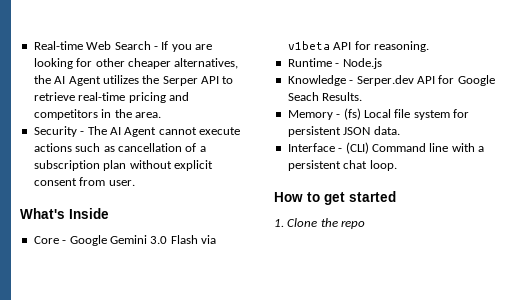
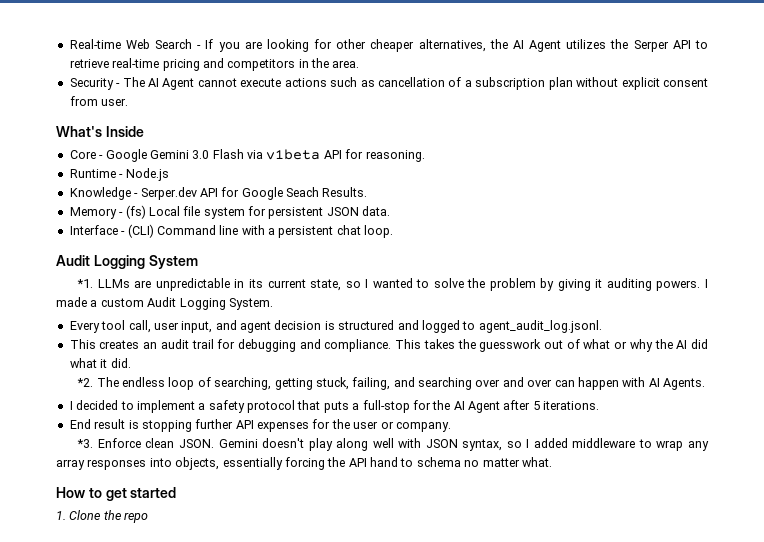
+ Audit Logging System
+ *1. LLMs are unpredictable in its current state, so I wanted to solve the problem by giving it auditing powers. I made a custom Audit Logging System.
+ Every tool call, user input, and agent decision is structured and logged to agent_audit_log.jsonl.
+ This creates an audit trail for debugging and compliance. This takes the guesswork out of what or why the AI did what it did.
+ *2. The endless loop of searching, getting stuck, failing, and searching over and over can happen with AI Agents.
+ I decided to implement a safety protocol that puts a full-stop for the AI Agent after 5 iterations.
+ End result is stopping further API expenses for the user or company.
+ *3. Enforce clean JSON. Gemini doesn't play along well with JSON syntax, so I added middleware to wrap any array responses into objects, essentially forcing the API hand to schema no matter what.

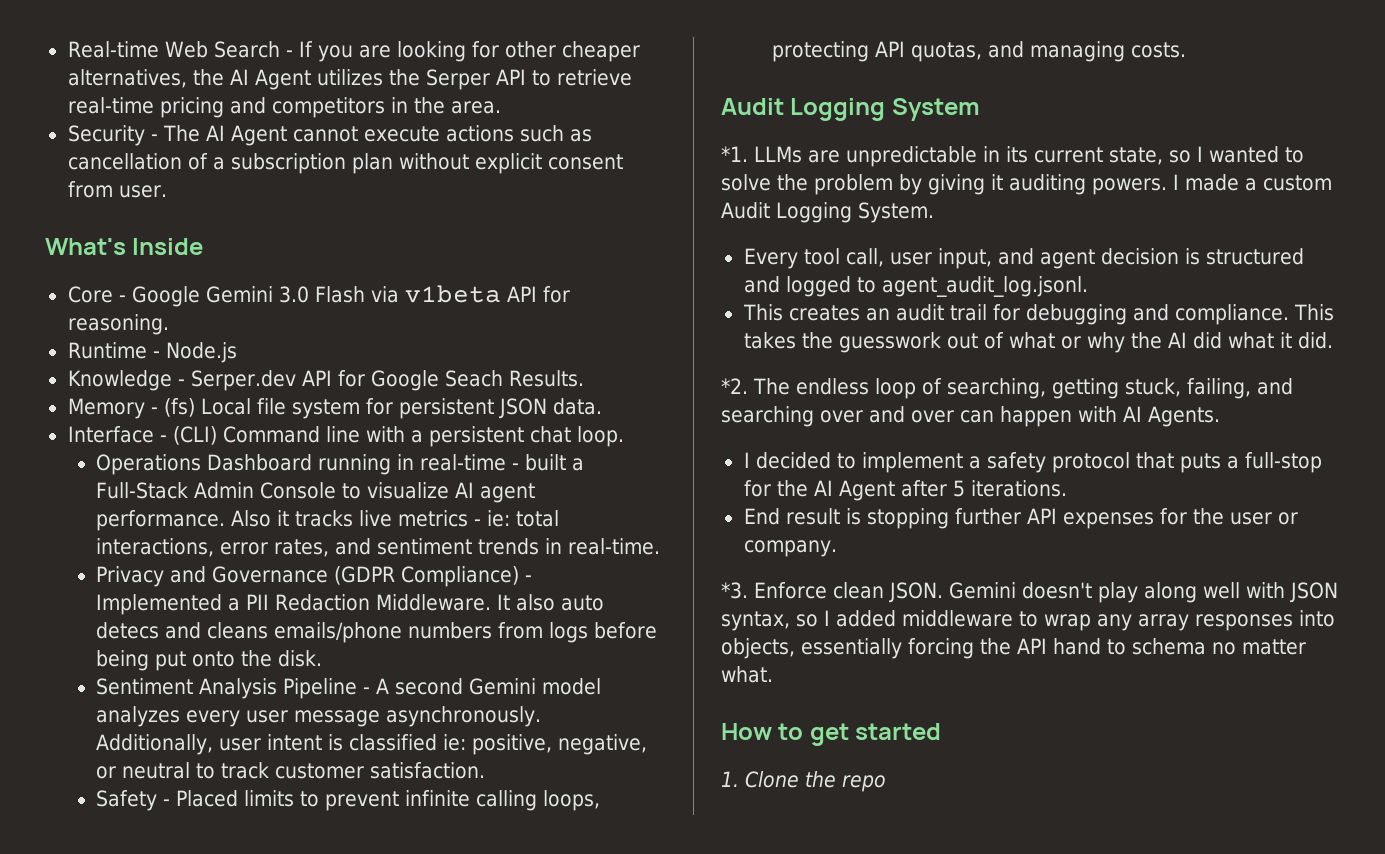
+ Operations Dashboard running in real-time - built a Full-Stack Admin Console to visualize AI agent performance. Also it tracks live metrics - ie: total interactions, error rates, and sentiment trends in real-time.
+ Privacy and Governance (GDPR Compliance) - Implemented a PII Redaction Middleware. It also auto detecs and cleans emails/phone numbers from logs before being put onto the disk.
+ Sentiment Analysis Pipeline - A second Gemini model analyzes every user message asynchronously. Additionally, user intent is classified ie: positive, negative, or neutral to track customer satisfaction.
+ Safety - Placed limits to prevent infinite calling loops, protecting API quotas, and managing costs.

